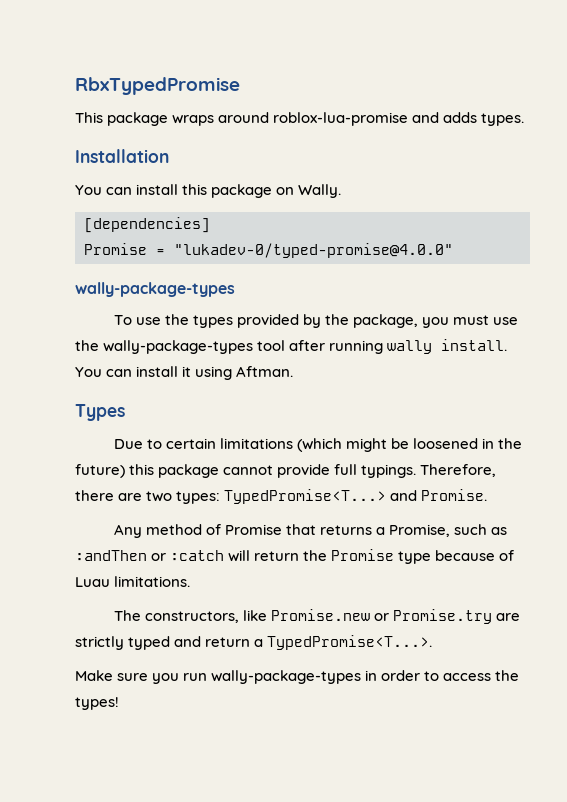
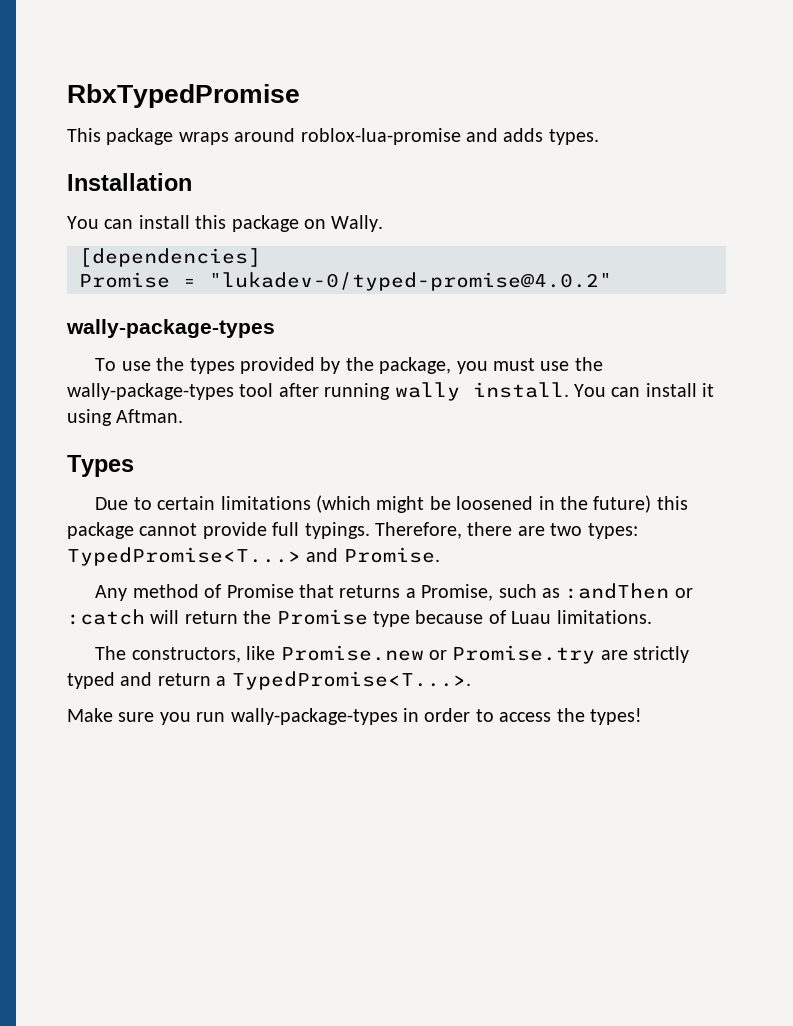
- Promise = "lukadev-0/typed-promise@4.0.0"
+ Promise = "lukadev-0/typed-promise@4.0.2"

